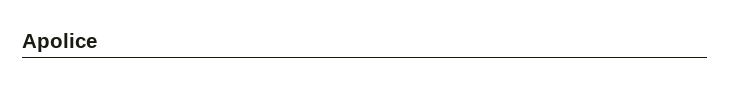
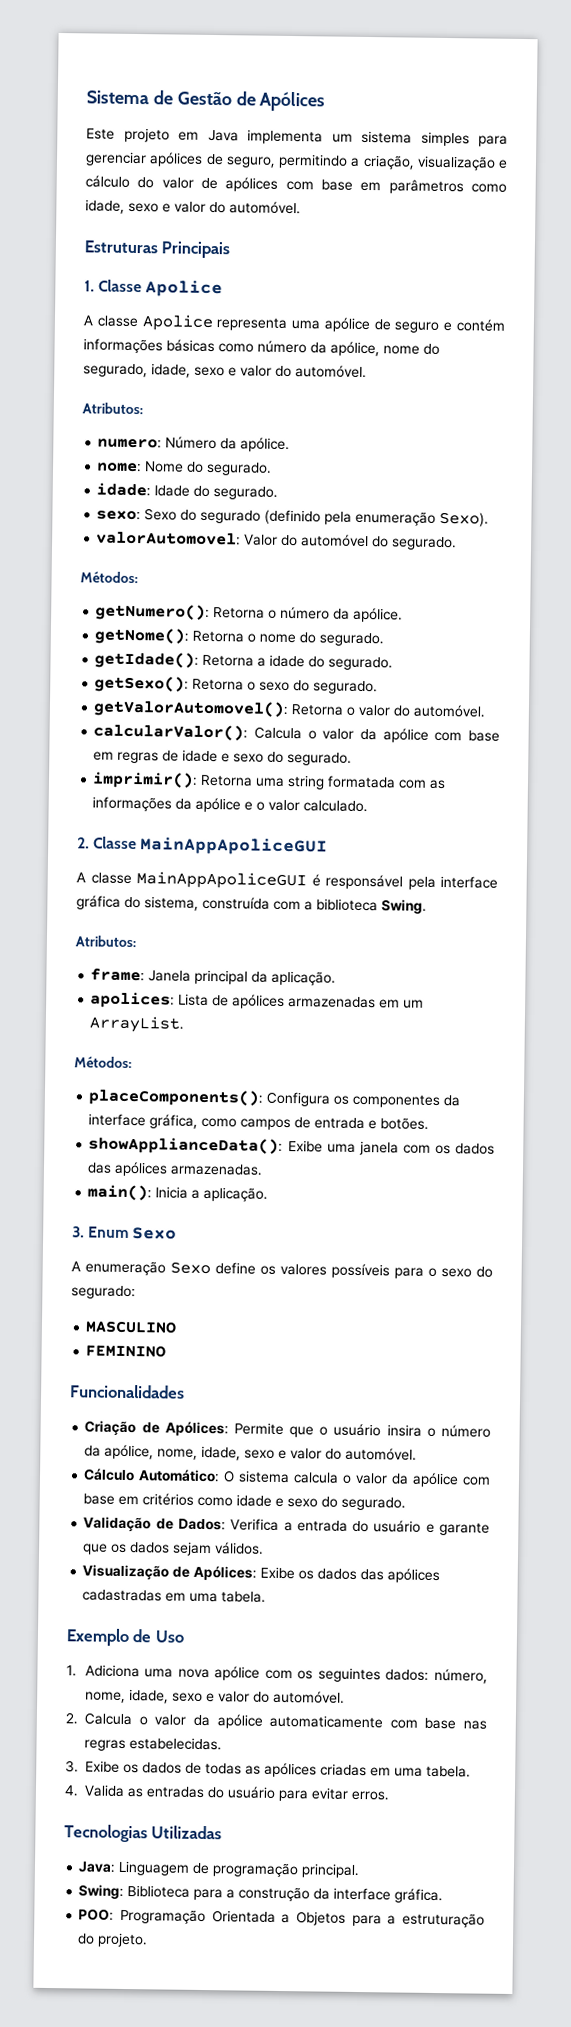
- Apolice
+ Sistema de Gestão de Apólices
+ Este projeto em Java implementa um sistema simples para gerenciar apólices de seguro, permitindo a criação, visualização e cálculo do valor de apólices com base em parâmetros como idade, sexo e valor do automóvel.
+ Estruturas Principais
+ 1. Classe Apolice
+ A classe Apolice representa uma apólice de seguro e contém informações básicas como número da apólice, nome do segurado, idade, sexo e valor do automóvel.
+ Atributos:
+ numero: Número da apólice.
+ nome: Nome do segurado.
+ idade: Idade do segurado.
+ sexo: Sexo do segurado (definido pela enumeração Sexo).
+ valorAutomovel: Valor do automóvel do segurado.
+ Métodos:
+ getNumero(): Retorna o número da apólice.
+ getNome(): Retorna o nome do segurado.
+ getIdade(): Retorna a idade do segurado.
+ getSexo(): Retorna o sexo do segurado.
+ getValorAutomovel(): Retorna o valor do automóvel.
+ calcularValor(): Calcula o valor da apólice com base em regras de idade e sexo do segurado.
+ imprimir(): Retorna uma string formatada com as informações da apólice e o valor calculado.
+ 2. Classe MainAppApoliceGUI
+ A classe MainAppApoliceGUI é responsável pela interface gráfica do sistema, construída com a biblioteca Swing.
+ Atributos:
+ frame: Janela principal da aplicação.
+ apolices: Lista de apólices armazenadas em um ArrayList.
+ Métodos:
+ placeComponents(): Configura os componentes da interface gráfica, como campos de entrada e botões.
+ showApplianceData(): Exibe uma janela com os dados das apólices armazenadas.
+ main(): Inicia a aplicação.
+ 3. Enum Sexo
+ A enumeração Sexo define os valores possíveis para o sexo do segurado:
+ MASCULINO
+ FEMININO
+ Funcionalidades
+ Criação de Apólices: Permite que o usuário insira o número da apólice, nome, idade, sexo e valor do automóvel.
+ Cálculo Automático: O sistema calcula o valor da apólice com base em critérios como idade e sexo do segurado.
+ Validação de Dados: Verifica a entrada do usuário e garante que os dados sejam válidos.
+ Visualização de Apólices: Exibe os dados das apólices cadastradas em uma tabela.
+ Exemplo de Uso
+ 1. Adiciona uma nova apólice com os seguintes dados: número, nome, idade, sexo e valor do automóvel.
+ 2. Calcula o valor da apólice automaticamente com base nas regras estabelecidas.
+ 3. Exibe os dados de todas as apólices criadas em uma tabela.
+ 4. Valida as entradas do usuário para evitar erros.
+ Tecnologias Utilizadas
+ Java: Linguagem de programação principal.
+ Swing: Biblioteca para a construção da interface gráfica.
+ POO: Programação Orientada a Objetos para a estruturação do projeto.

